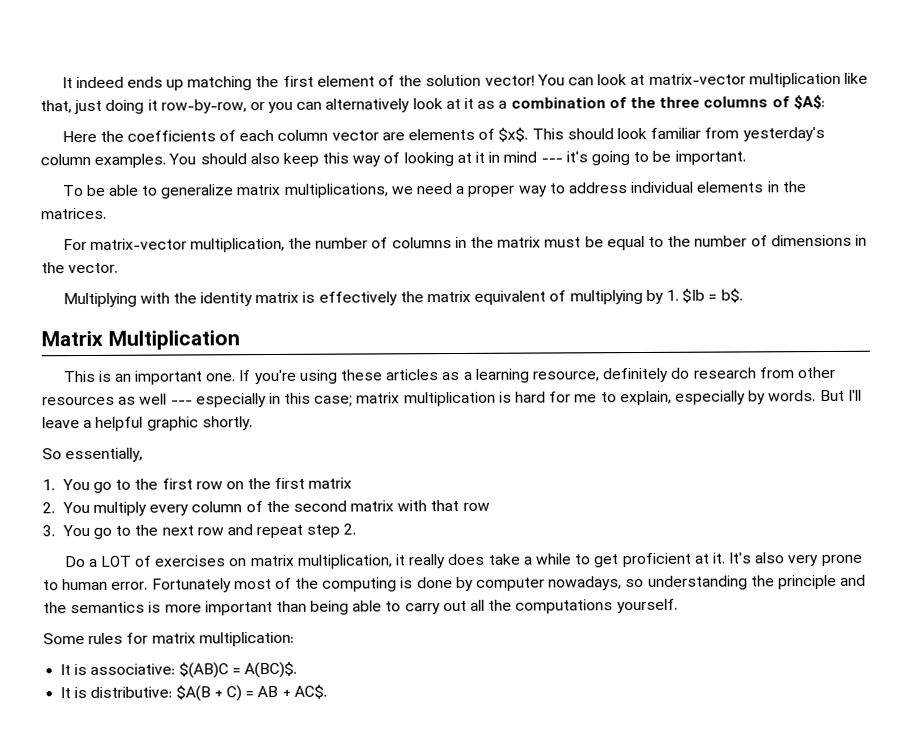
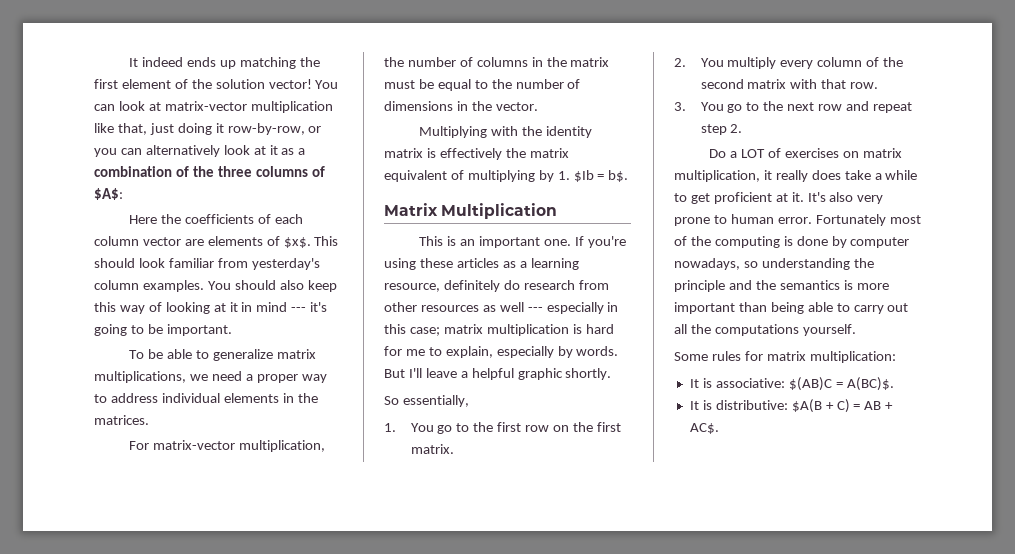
- 1. You go to the first row on the first matrix
+ 1. You go to the first row on the first matrix.
- 2. You multiply every column of the second matrix with that row
+ 2. You multiply every column of the second matrix with that row.

